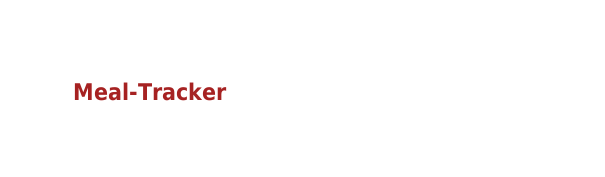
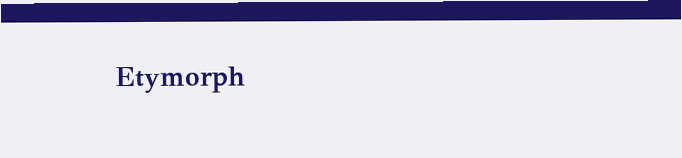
- Meal-Tracker
+ Etymorph

